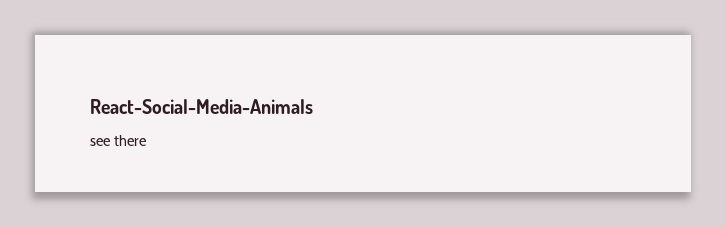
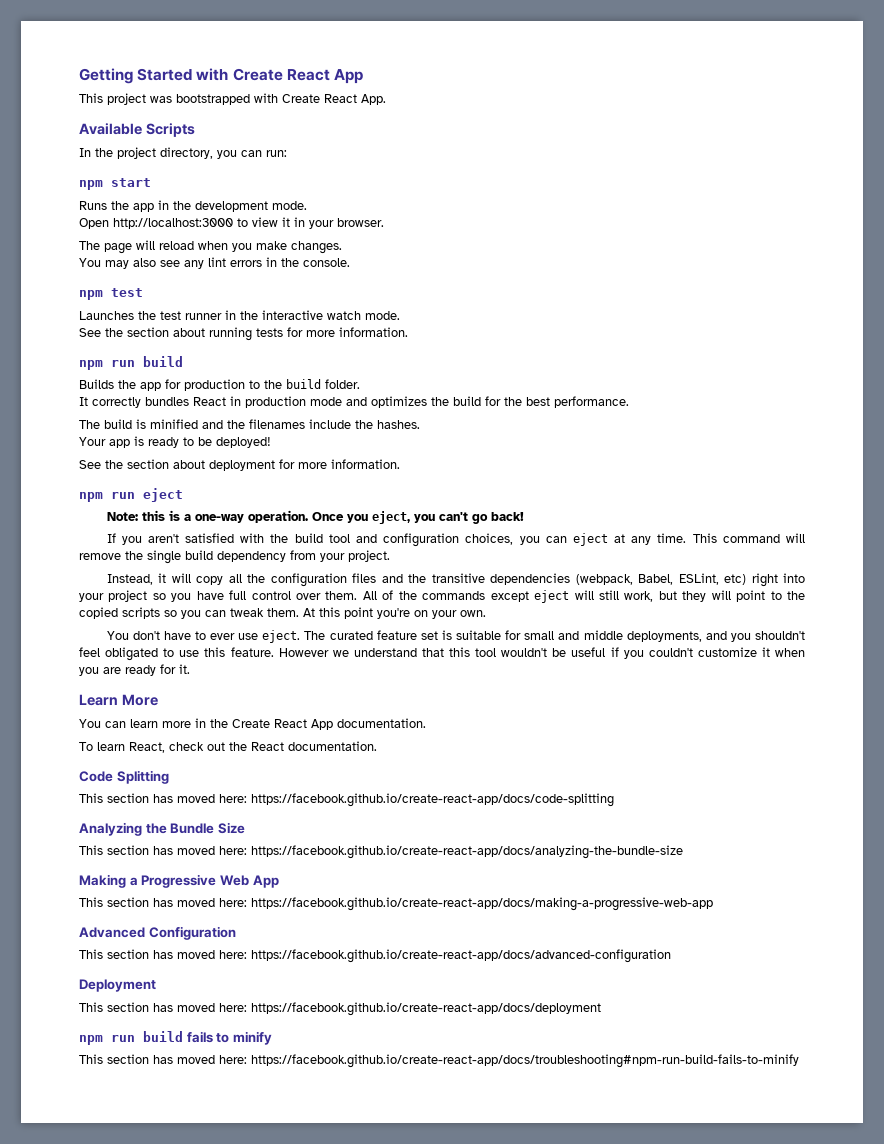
- React-Social-Media-Animals
- see there
+ Getting Started with Create React App
+ This project was bootstrapped with Create React App.
+ Available Scripts
+ In the project directory, you can run:
+ npm start
+ Runs the app in the development mode.
+ Open http://localhost:3000 to view it in your browser.
+ The page will reload when you make changes.
+ You may also see any lint errors in the console.
+ npm test
+ Launches the test runner in the interactive watch mode.
+ See the section about running tests for more information.
+ npm run build
+ Builds the app for production to the build folder.
+ It correctly bundles React in production mode and optimizes the build for the best performance.
+ The build is minified and the filenames include the hashes.
+ Your app is ready to be deployed!
+ See the section about deployment for more information.
+ npm run eject
+ Note: this is a one-way operation. Once you eject, you can't go back!
+ If you aren't satisfied with the build tool and configuration choices, you can eject at any time. This command will remove the single build dependency from your project.
+ Instead, it will copy all the configuration files and the transitive dependencies (webpack, Babel, ESLint, etc) right into your project so you have full control over them. All of the commands except eject will still work, but they will point to the copied scripts so you can tweak them. At this point you're on your own.
+ You don't have to ever use eject. The curated feature set is suitable for small and middle deployments, and you shouldn't feel obligated to use this feature. However we understand that this tool wouldn't be useful if you couldn't customize it when you are ready for it.
+ Learn More
+ You can learn more in the Create React App documentation.
+ To learn React, check out the React documentation.
+ Code Splitting
+ This section has moved here: https://facebook.github.io/create-react-app/docs/code-splitting
+ Analyzing the Bundle Size
+ This section has moved here: https://facebook.github.io/create-react-app/docs/analyzing-the-bundle-size
+ Making a Progressive Web App
+ This section has moved here: https://facebook.github.io/create-react-app/docs/making-a-progressive-web-app
+ Advanced Configuration
+ This section has moved here: https://facebook.github.io/create-react-app/docs/advanced-configuration
+ Deployment
+ This section has moved here: https://facebook.github.io/create-react-app/docs/deployment
+ npm run build fails to minify
+ This section has moved here: https://facebook.github.io/create-react-app/docs/troubleshooting#npm-run-build-fails-to-minify

